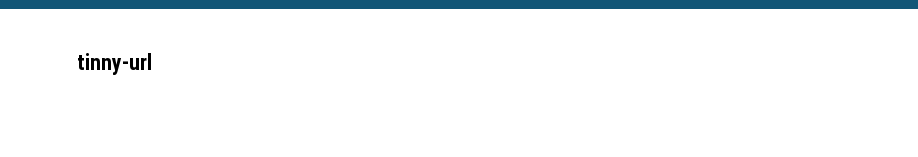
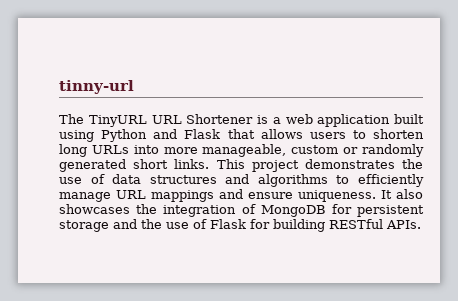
+ The TinyURL URL Shortener is a web application built using Python and Flask that allows users to shorten long URLs into more manageable, custom or randomly generated short links. This project demonstrates the use of data structures and algorithms to efficiently manage URL mappings and ensure uniqueness. It also showcases the integration of MongoDB for persistent storage and the use of Flask for building RESTful APIs.

